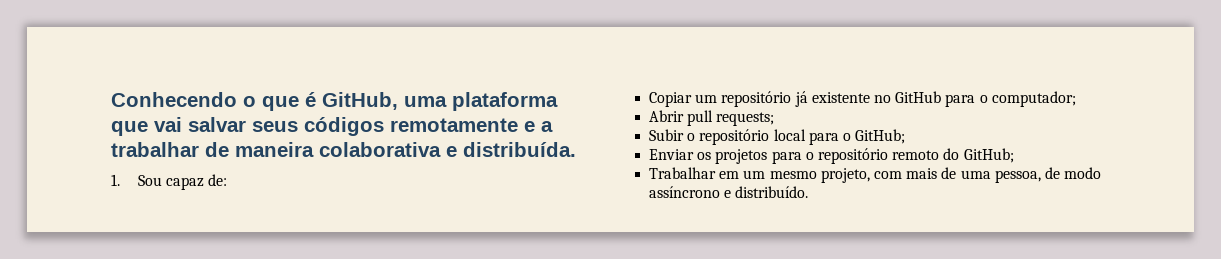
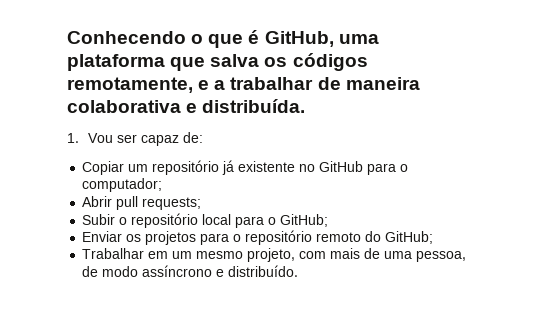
- Conhecendo o que é GitHub, uma plataforma que vai salvar seus códigos remotamente e a trabalhar de maneira colaborativa e distribuída.
+ Conhecendo o que é GitHub, uma plataforma que salva os códigos remotamente, e a trabalhar de maneira colaborativa e distribuída.
- 1. Sou capaz de:
+ 1. Vou ser capaz de:

